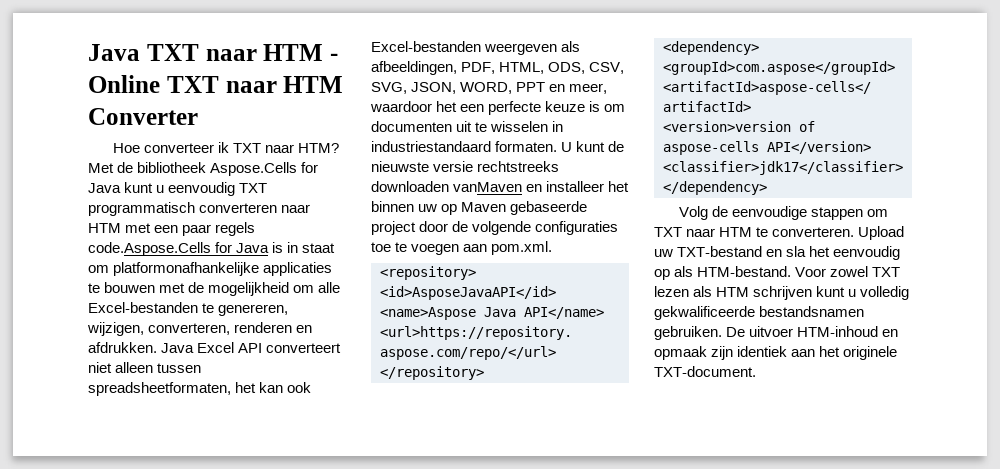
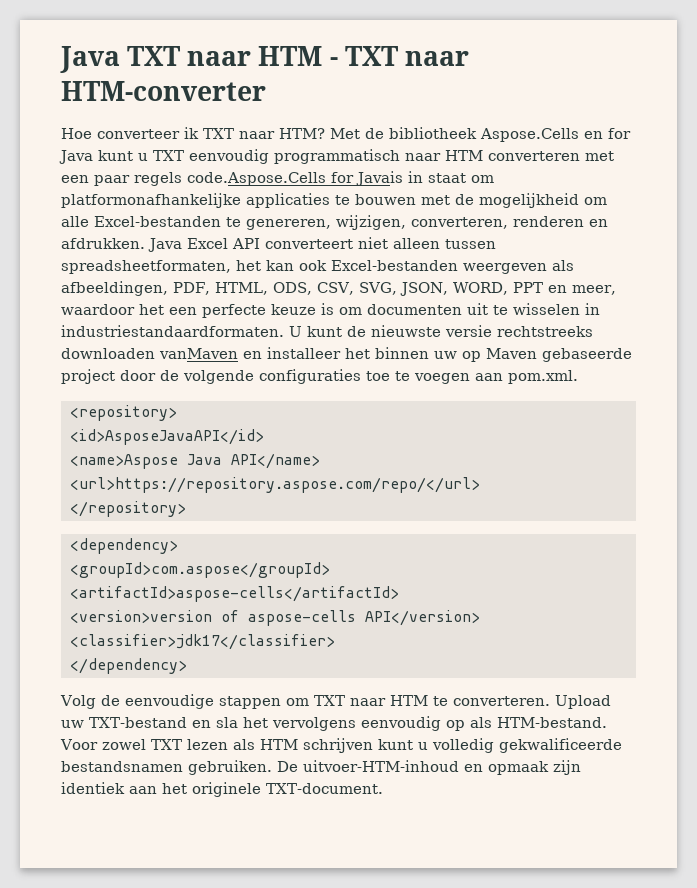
- Java TXT naar HTM - Online TXT naar HTM Converter
+ Java TXT naar HTM - TXT naar HTM-converter
- Met de bibliotheek Aspose.Cells for Java kunt u eenvoudig TXT programmatisch converteren naar HTM met een paar regels code.Aspose.Cells for Java is in staat om platformonafhankelijke applicaties te bouwen met de mogelijkheid om alle Excel-bestanden te genereren, wijzigen, converteren, renderen en afdrukken.
+ Met de bibliotheek Aspose.Cells en for Java kunt u TXT eenvoudig programmatisch naar HTM converteren met een paar regels code.Aspose.Cells for Javais in staat om platformonafhankelijke applicaties te bouwen met de mogelijkheid om alle Excel-bestanden te genereren, wijzigen, converteren, renderen en afdrukken.
- Java Excel API converteert niet alleen tussen spreadsheetformaten, het kan ook Excel-bestanden weergeven als afbeeldingen, PDF, HTML, ODS, CSV, SVG, JSON, WORD, PPT en meer, waardoor het een perfecte keuze is om documenten uit te wisselen in industriestandaard formaten.
+ Java Excel API converteert niet alleen tussen spreadsheetformaten, het kan ook Excel-bestanden weergeven als afbeeldingen, PDF, HTML, ODS, CSV, SVG, JSON, WORD, PPT en meer, waardoor het een perfecte keuze is om documenten uit te wisselen in industriestandaardformaten.
- Upload uw TXT-bestand en sla het eenvoudig op als HTM-bestand.
+ Upload uw TXT-bestand en sla het vervolgens eenvoudig op als HTM-bestand.
- De uitvoer HTM-inhoud en opmaak zijn identiek aan het originele TXT-document.
+ De uitvoer-HTM-inhoud en opmaak zijn identiek aan het originele TXT-document.

